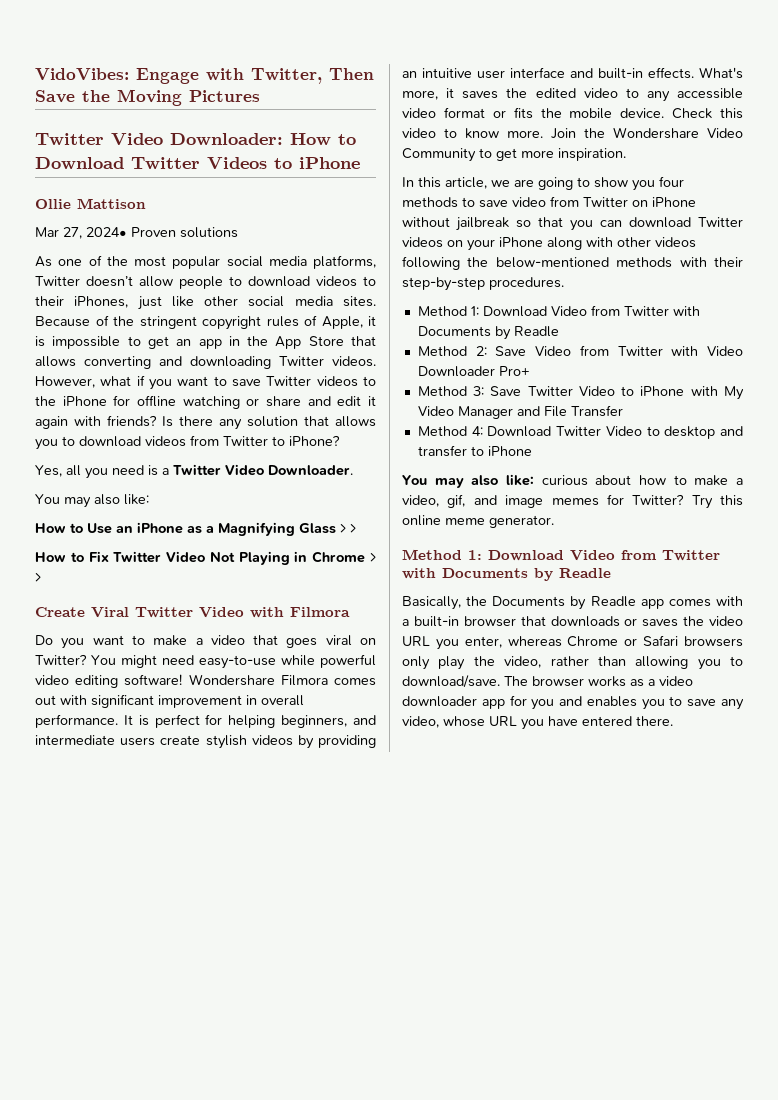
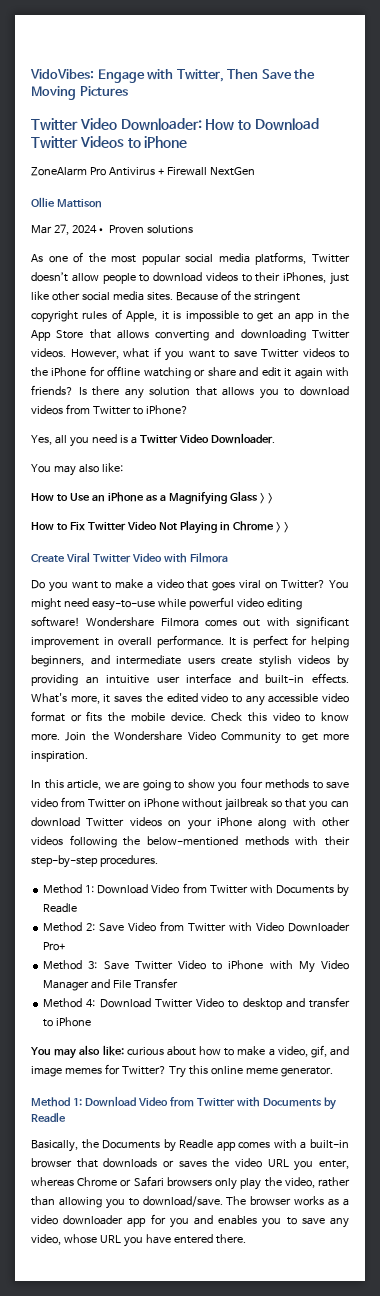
+ ZoneAlarm Pro Antivirus + Firewall NextGen

